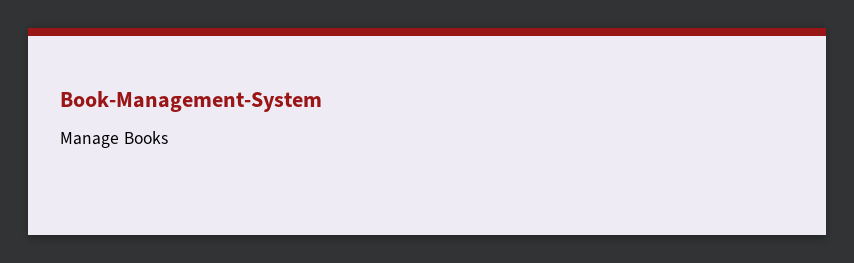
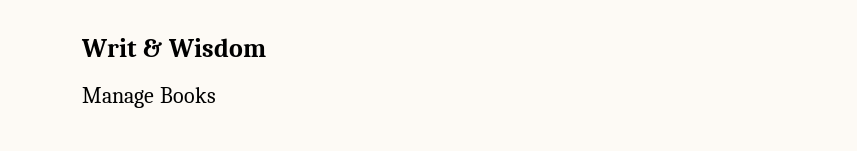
- Book-Management-System
+ Writ & Wisdom

